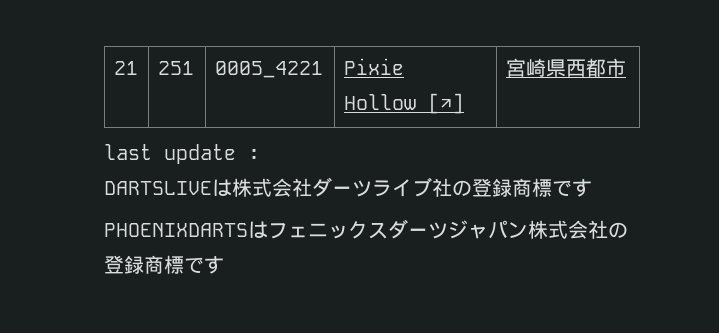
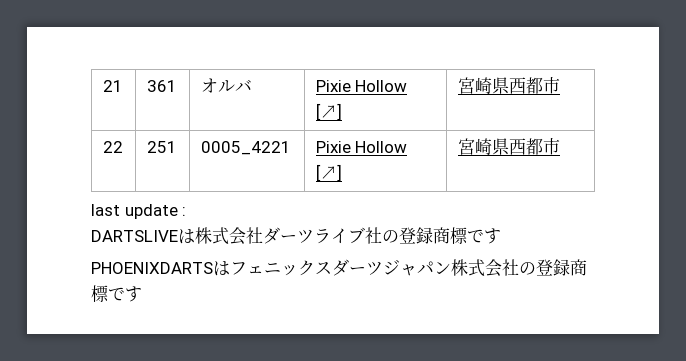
- 21 | 251 | 0005_4221 | Pixie Hollow [↗] | 宮崎県西都市
+ 21 | 361 | オルバ | Pixie Hollow [↗] | 宮崎県西都市
+ 22 | 251 | 0005_4221 | Pixie Hollow [↗] | 宮崎県西都市

